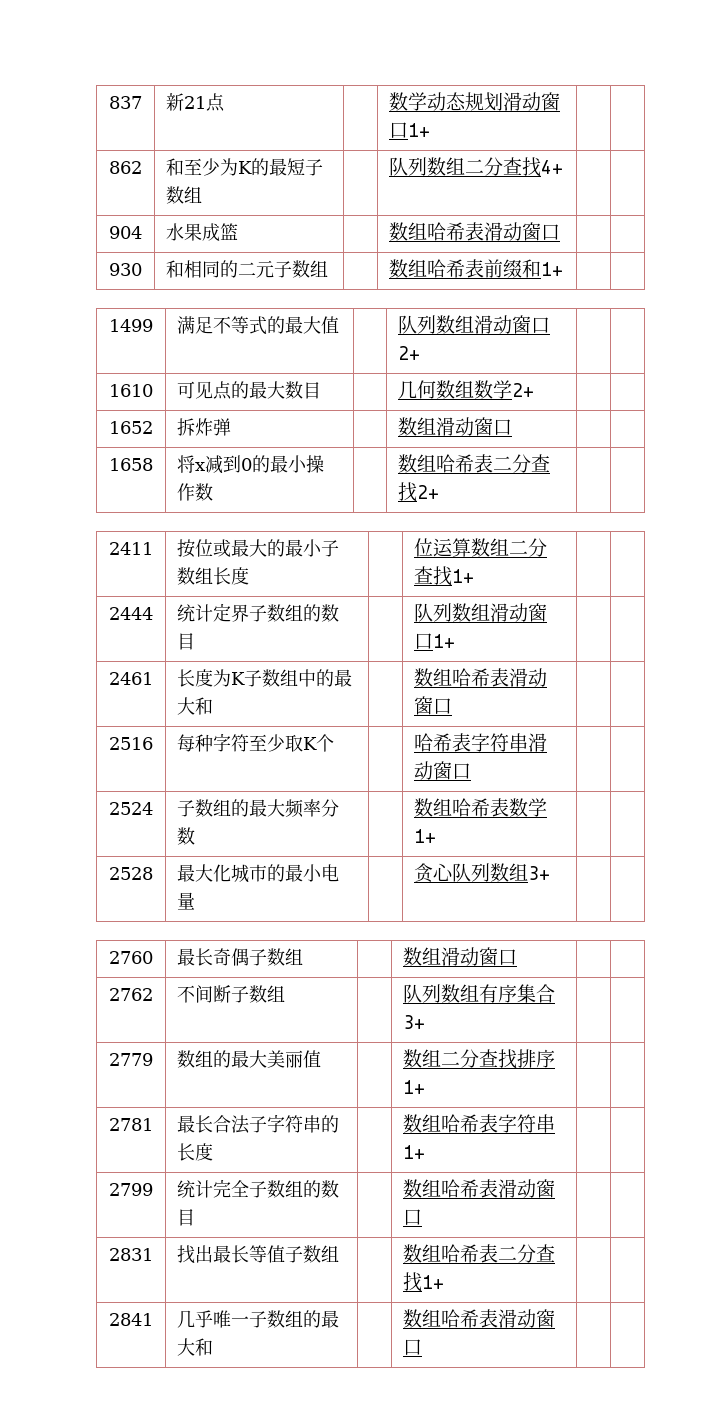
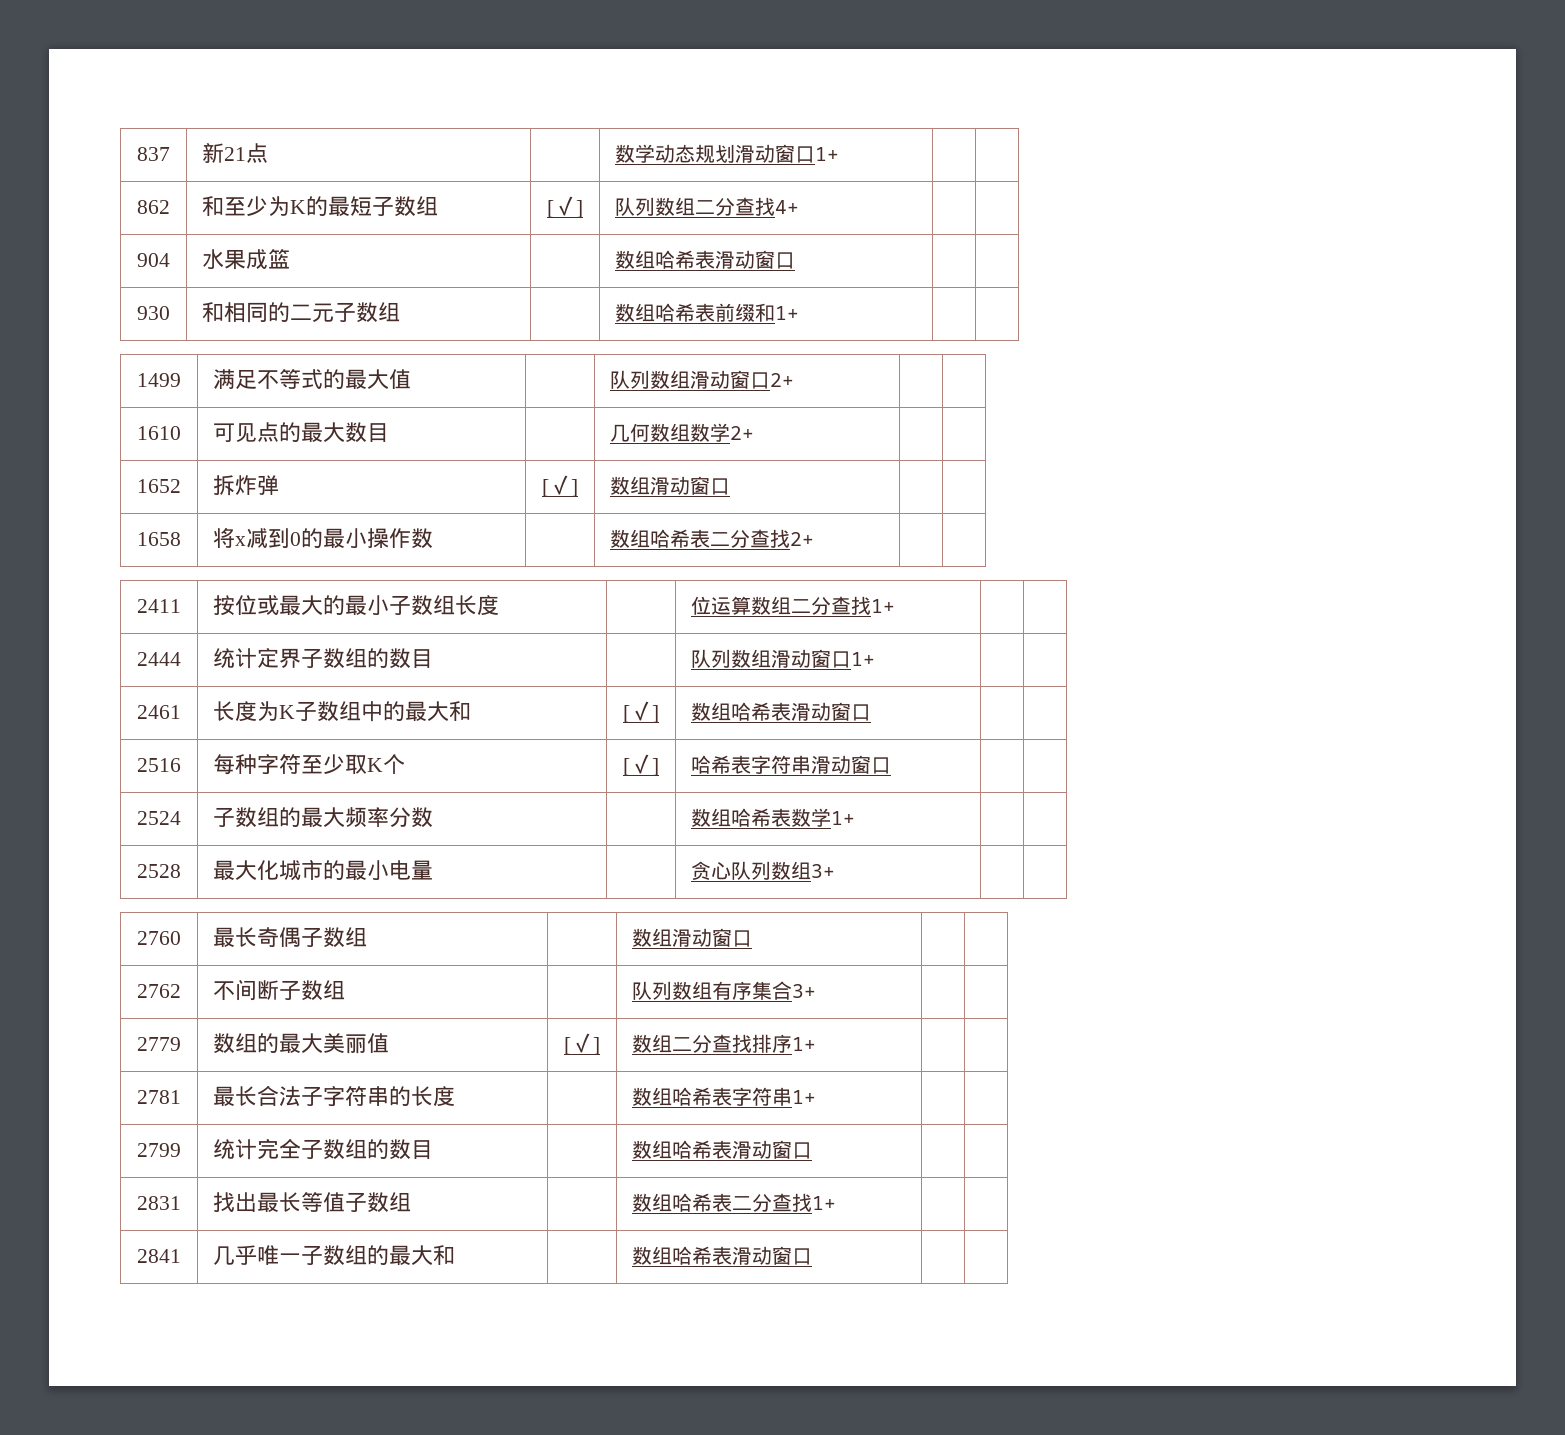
- 862 | 和至少为K的最短子数组 | | 队列数组二分查找4+ | |
+ 862 | 和至少为K的最短子数组 | [✓] | 队列数组二分查找4+ | |
- 1652 | 拆炸弹 | | 数组滑动窗口 | |
+ 1652 | 拆炸弹 | [✓] | 数组滑动窗口 | |
- 2461 | 长度为K子数组中的最大和 | | 数组哈希表滑动窗口 | |
+ 2461 | 长度为K子数组中的最大和 | [✓] | 数组哈希表滑动窗口 | |
- 2516 | 每种字符至少取K个 | | 哈希表字符串滑动窗口 | |
+ 2516 | 每种字符至少取K个 | [✓] | 哈希表字符串滑动窗口 | |
- 2779 | 数组的最大美丽值 | | 数组二分查找排序1+ | |
+ 2779 | 数组的最大美丽值 | [✓] | 数组二分查找排序1+ | |

